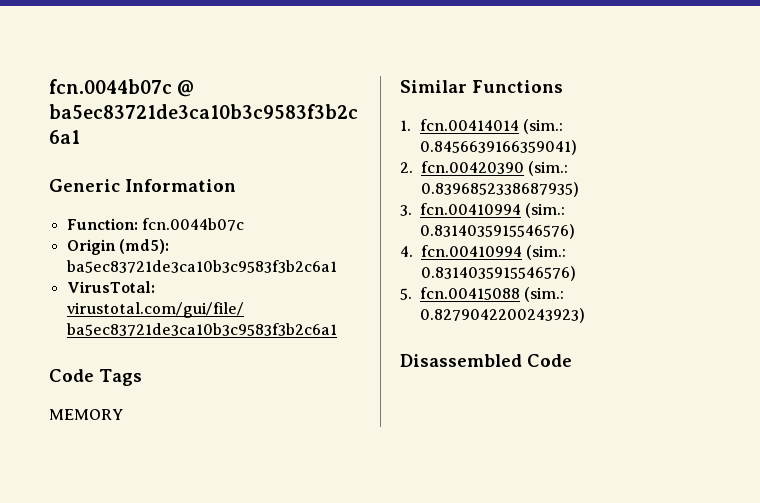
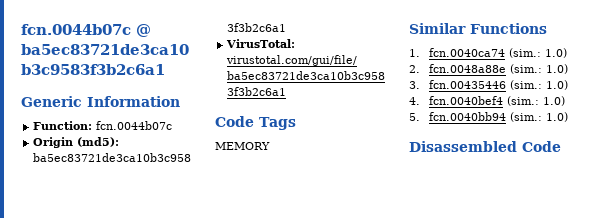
- 1. fcn.00414014 (sim.: 0.8456639166359041)
- 2. fcn.00420390 (sim.: 0.8396852338687935)
- 3. fcn.00410994 (sim.: 0.8314035915546576)
- 4. fcn.00410994 (sim.: 0.8314035915546576)
- 5. fcn.00415088 (sim.: 0.8279042200243923)
+ 1. fcn.0040ca74 (sim.: 1.0)
+ 2. fcn.0048a88e (sim.: 1.0)
+ 3. fcn.00435446 (sim.: 1.0)
+ 4. fcn.0040bef4 (sim.: 1.0)
+ 5. fcn.0040bb94 (sim.: 1.0)

